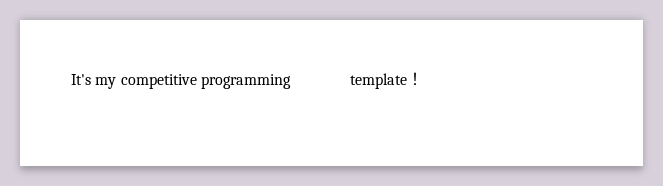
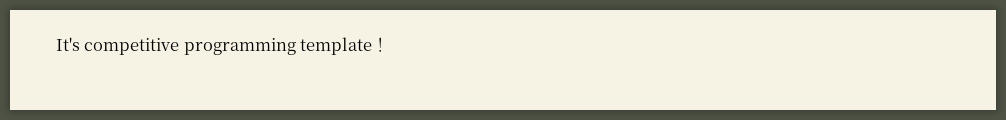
- It's my competitive programming template！
+ It's competitive programming template！

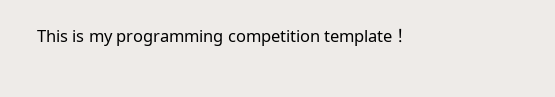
- It's competitive programming template！
+ This is my programming competition template！

